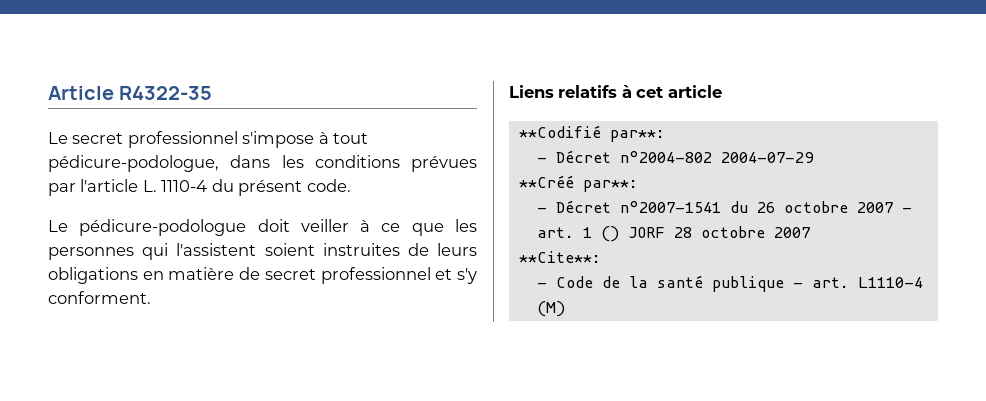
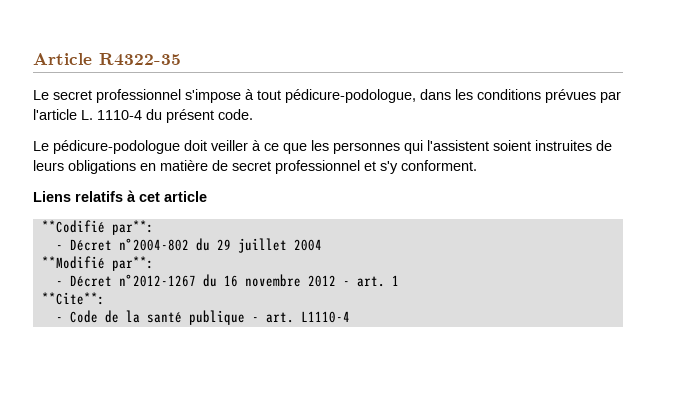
- - Décret n°2004-802 2004-07-29
- **Créé par**:
- - Décret n°2007-1541 du 26 octobre 2007 - art. 1 () JORF 28 octobre 2007
+ - Décret n°2004-802 du 29 juillet 2004
+ **Modifié par**:
+ - Décret n°2012-1267 du 16 novembre 2012 - art. 1
- - Code de la santé publique - art. L1110-4 (M)
+ - Code de la santé publique - art. L1110-4

